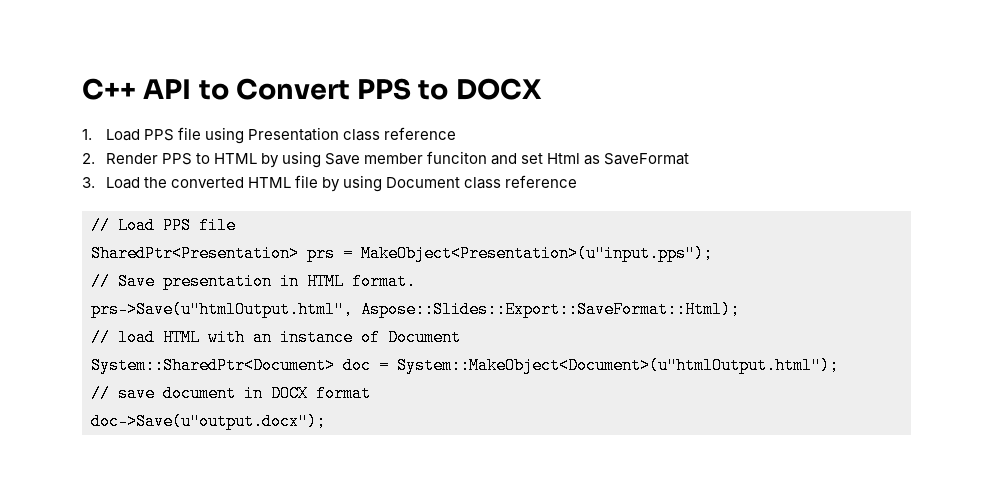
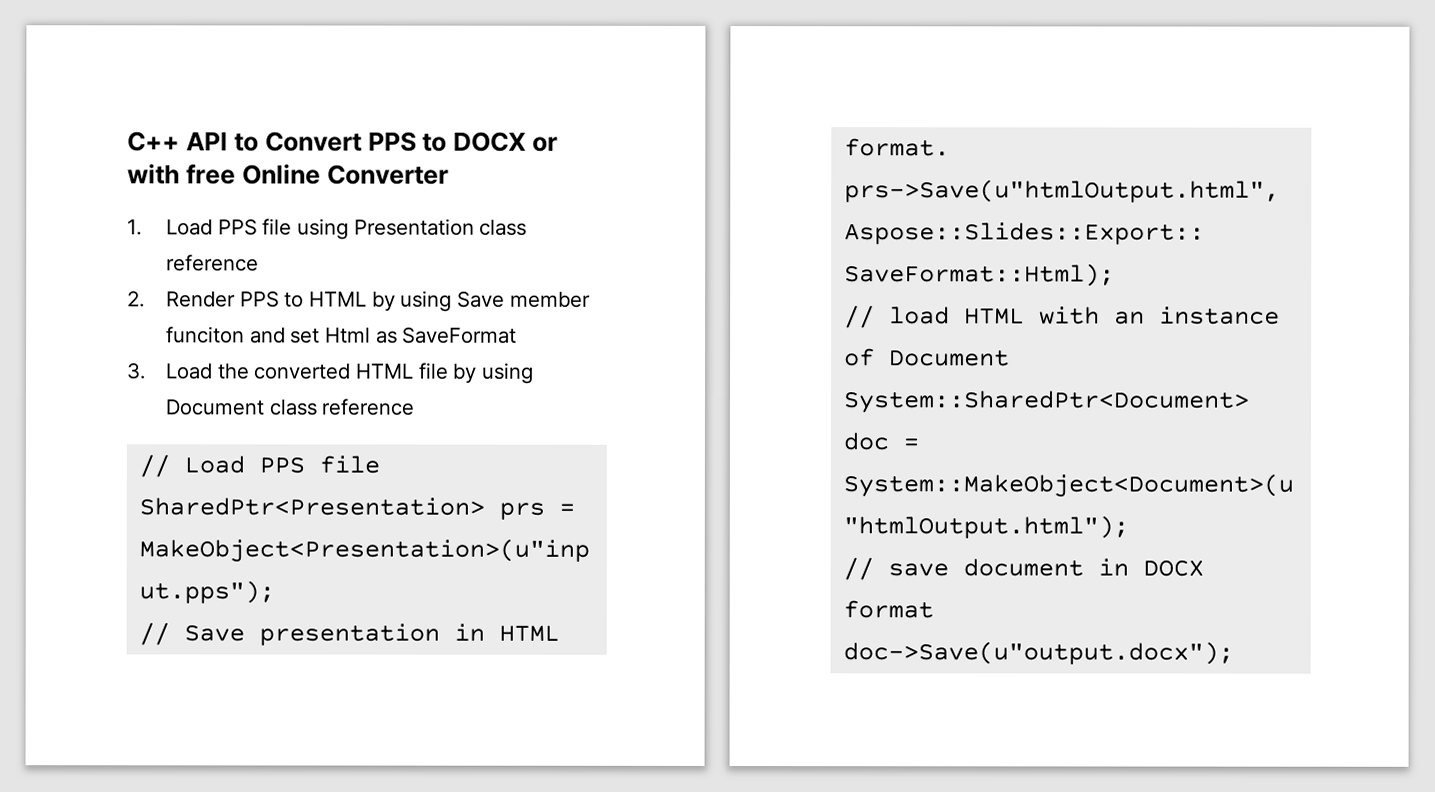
- C++ API to Convert PPS to DOCX
+ C++ API to Convert PPS to DOCX or with free Online Converter

